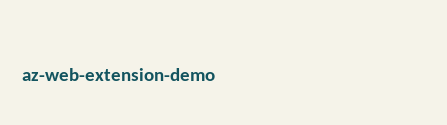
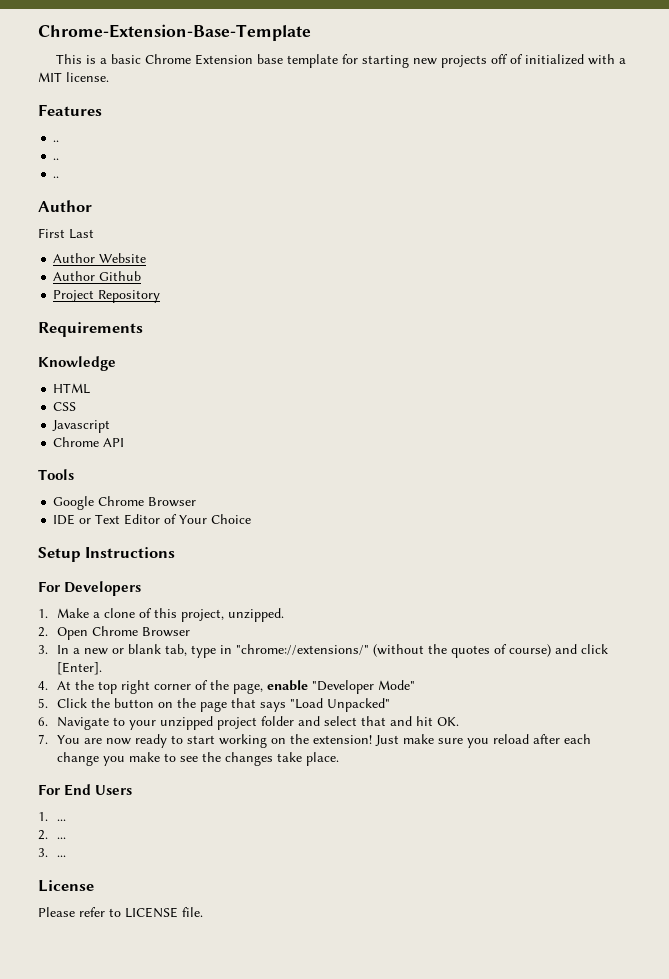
- az-web-extension-demo
+ Chrome-Extension-Base-Template
+ This is a basic Chrome Extension base template for starting new projects off of initialized with a MIT license.
+ Features
+ ..
+ ..
+ ..
+ Author
+ First Last
+ Author Website
+ Author Github
+ Project Repository
+ Requirements
+ Knowledge
+ HTML
+ CSS
+ Javascript
+ Chrome API
+ Tools
+ Google Chrome Browser
+ IDE or Text Editor of Your Choice
+ Setup Instructions
+ For Developers
+ 1. Make a clone of this project, unzipped.
+ 2. Open Chrome Browser
+ 3. In a new or blank tab, type in "chrome://extensions/" (without the quotes of course) and click [Enter].
+ 4. At the top right corner of the page, enable "Developer Mode"
+ 5. Click the button on the page that says "Load Unpacked"
+ 6. Navigate to your unzipped project folder and select that and hit OK.
+ 7. You are now ready to start working on the extension! Just make sure you reload after each change you make to see the changes take place.
+ For End Users
+ 1. ...
+ 2. ...
+ 3. ...
+ License
+ Please refer to LICENSE file.

